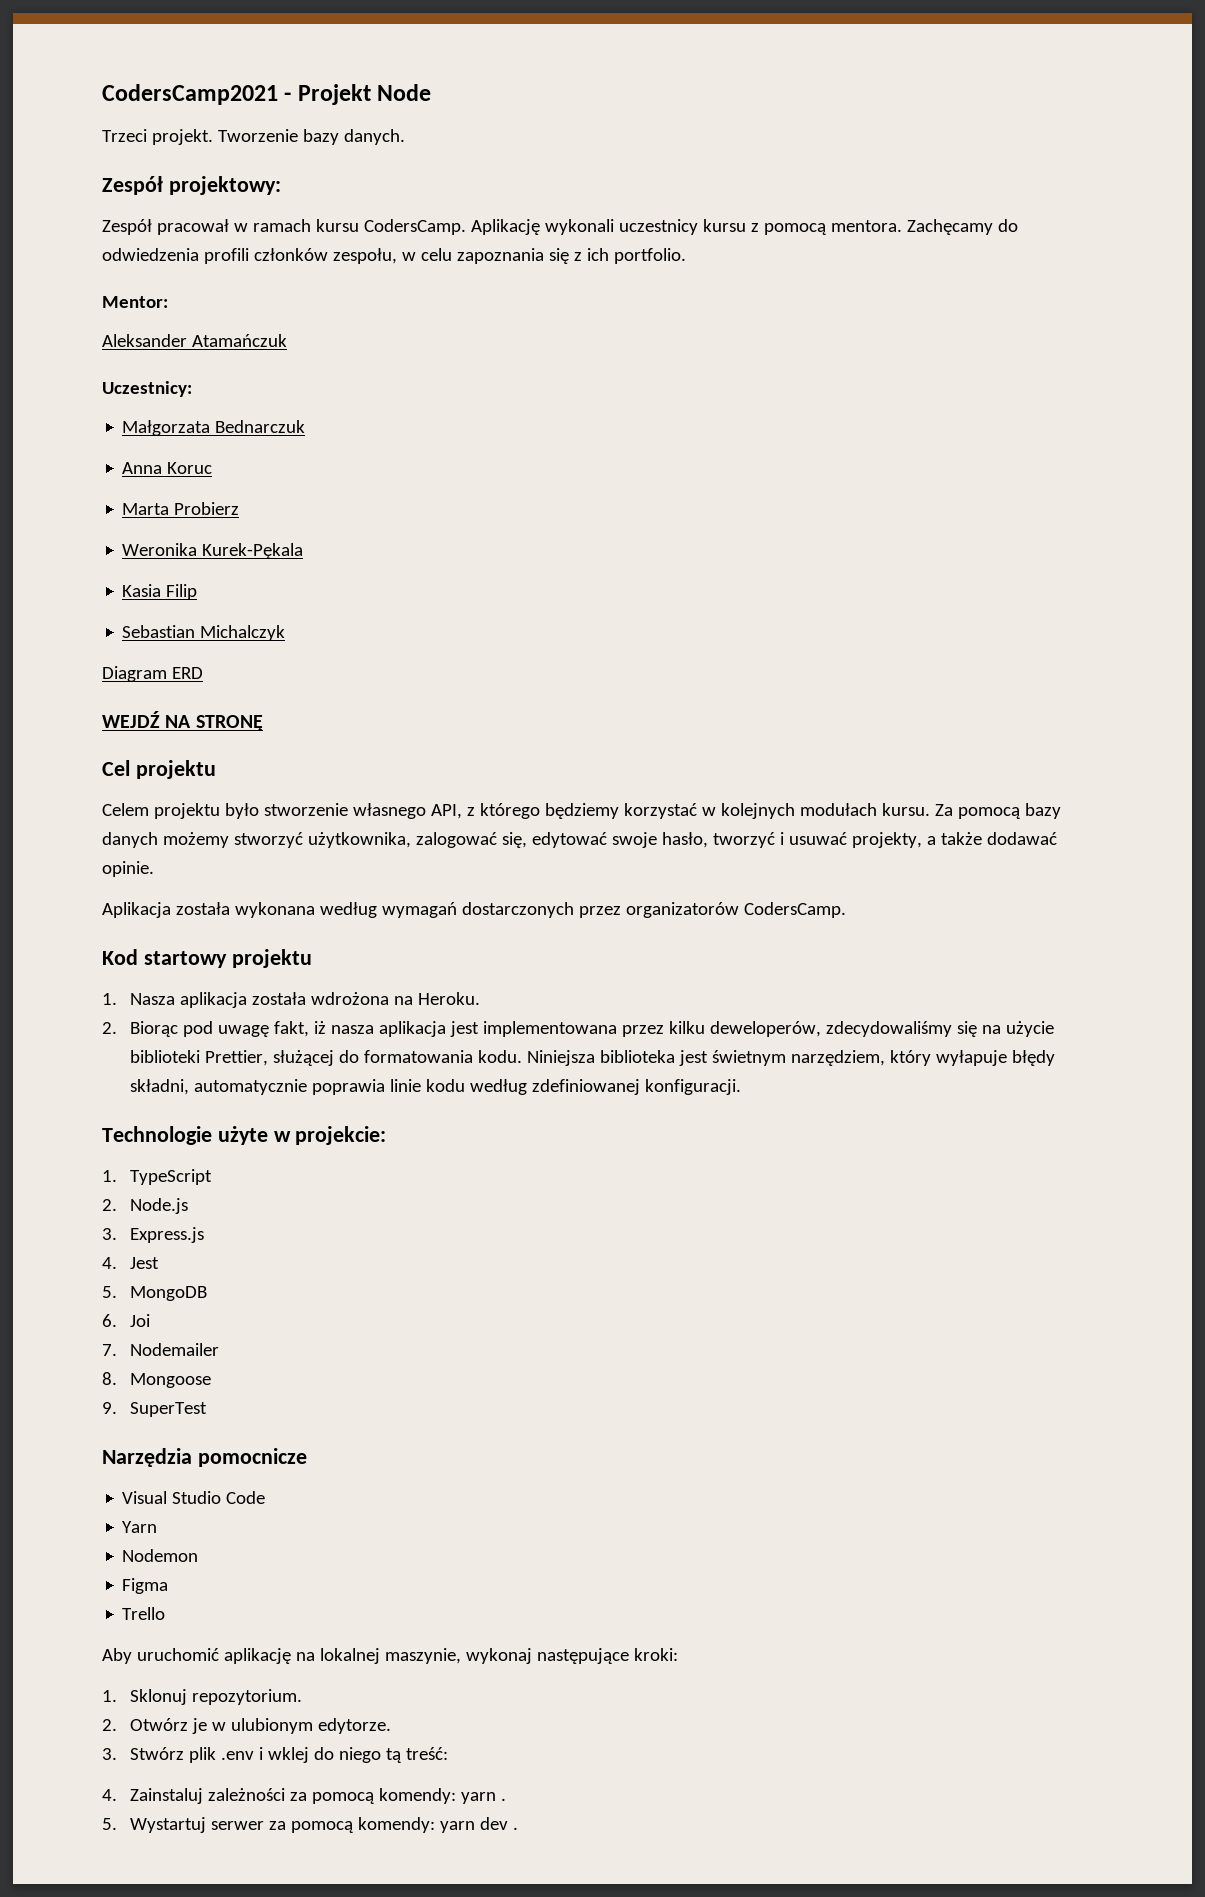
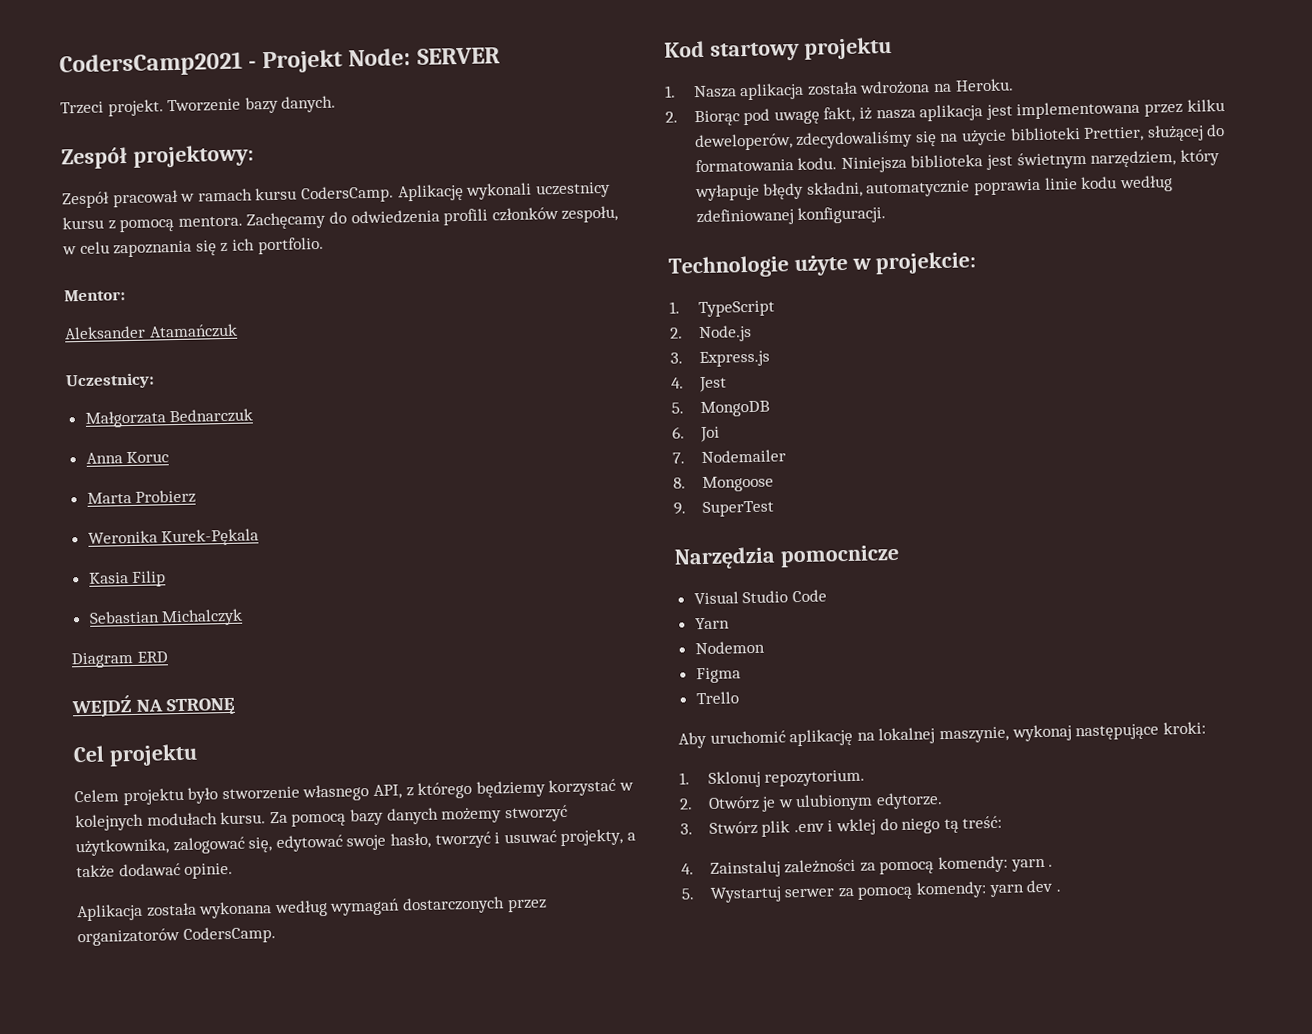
- CodersCamp2021 - Projekt Node
+ CodersCamp2021 - Projekt Node: SERVER

